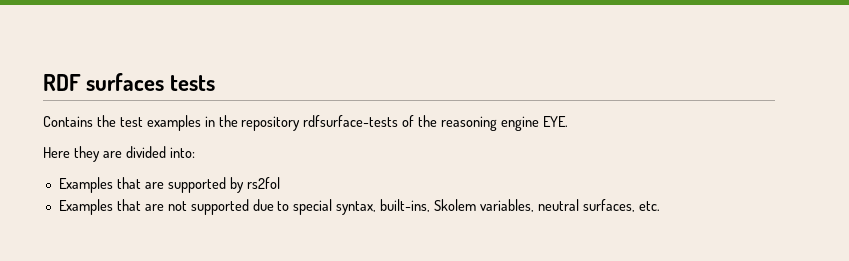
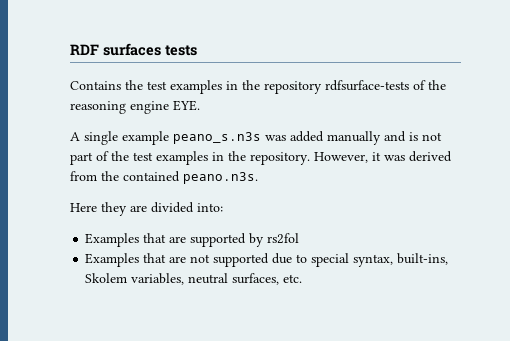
+ A single example peano_s.n3s was added manually and is not part of the test examples in the repository. However, it was derived from the contained peano.n3s.

